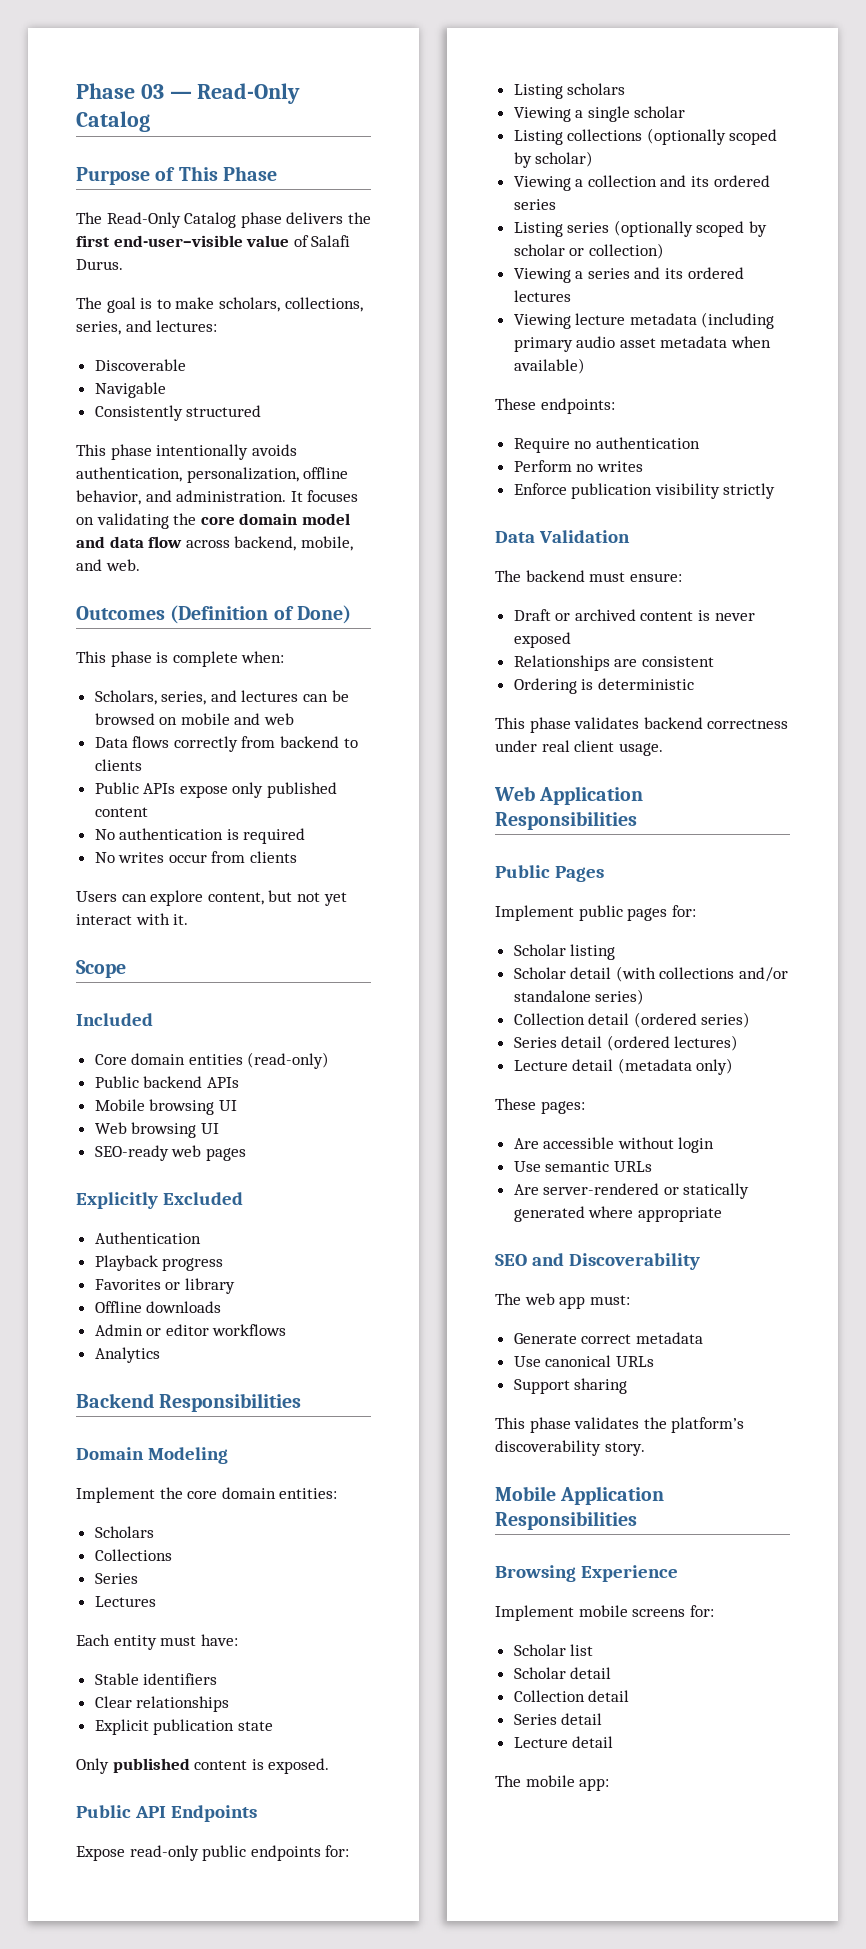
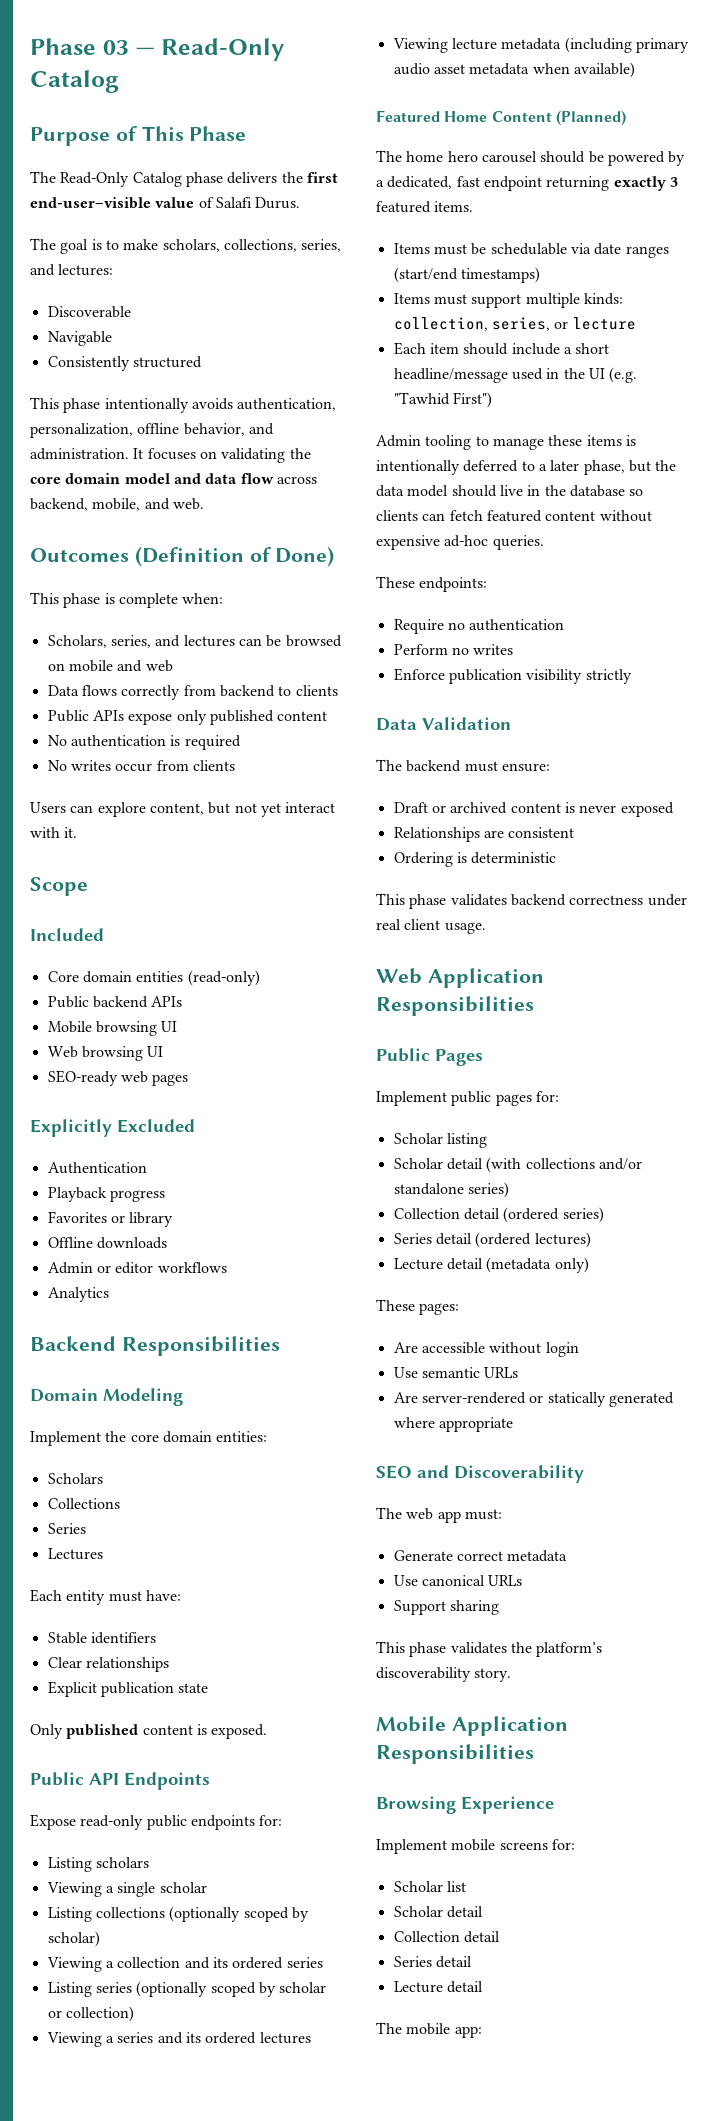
+ Featured Home Content (Planned)
+ The home hero carousel should be powered by a dedicated, fast endpoint returning exactly 3 featured items.
+ Items must be schedulable via date ranges (start/end timestamps)
+ Items must support multiple kinds: collection, series, or lecture
+ Each item should include a short headline/message used in the UI (e.g. "Tawhid First")
+ Admin tooling to manage these items is intentionally deferred to a later phase, but the data model should live in the database so clients can fetch featured content without expensive ad-hoc queries.

